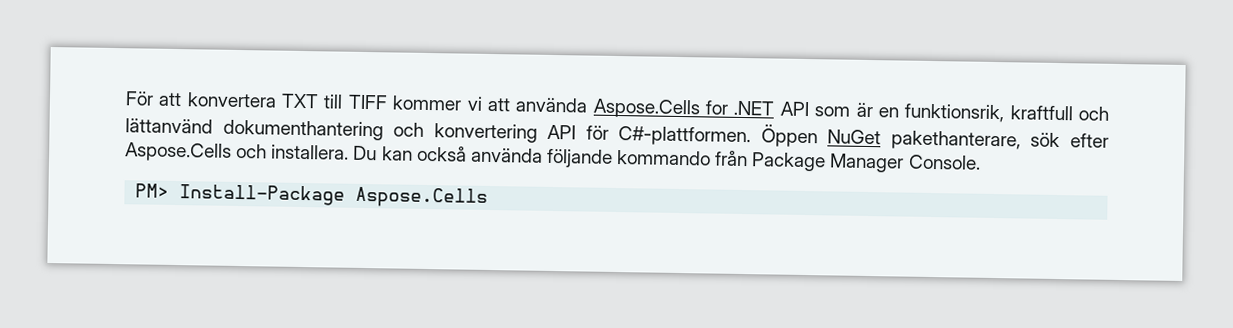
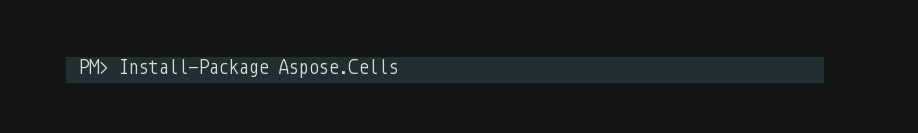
- För att konvertera TXT till TIFF kommer vi att använda Aspose.Cells for .NET API som är en funktionsrik, kraftfull och lättanvänd dokumenthantering och konvertering API för C#-plattformen. Öppen NuGet pakethanterare, sök efter Aspose.Cells och installera. Du kan också använda följande kommando från Package Manager Console.

